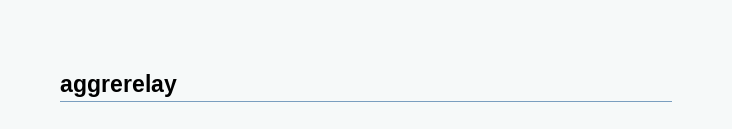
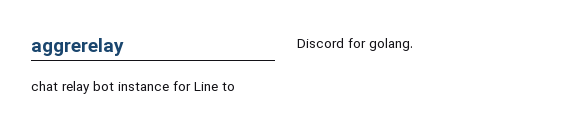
+ chat relay bot instance for Line to Discord for golang.

